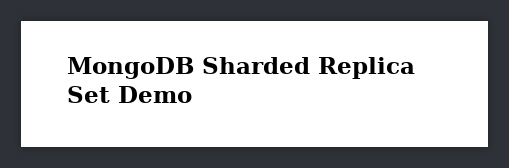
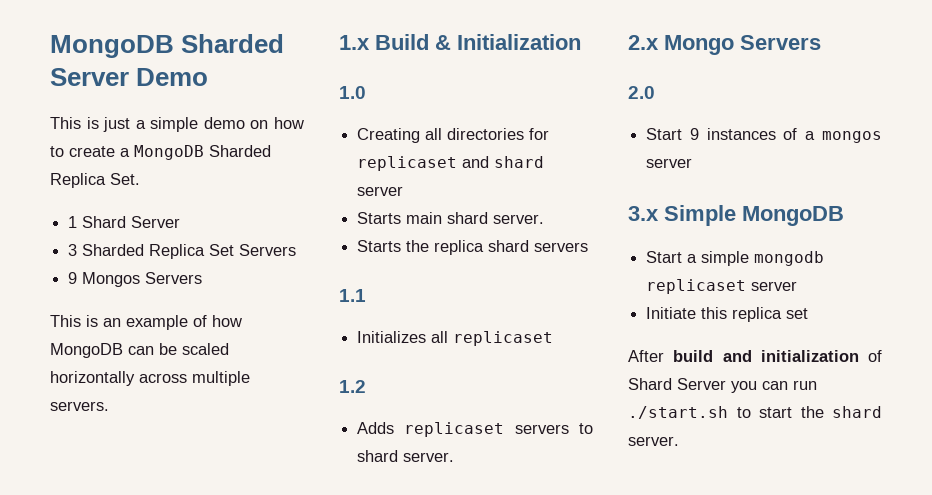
- MongoDB Sharded Replica Set Demo
+ MongoDB Sharded Server Demo
+ This is just a simple demo on how to create a MongoDB Sharded Replica Set.
+ 1 Shard Server
+ 3 Sharded Replica Set Servers
+ 9 Mongos Servers
+ This is an example of how MongoDB can be scaled horizontally across multiple servers.
+ 1.x Build & Initialization
+ 1.0
+ Creating all directories for replicaset and shard server
+ Starts main shard server.
+ Starts the replica shard servers
+ 1.1
+ Initializes all replicaset
+ 1.2
+ Adds replicaset servers to shard server.
+ 2.x Mongo Servers
+ 2.0
+ Start 9 instances of a mongos server
+ 3.x Simple MongoDB
+ Start a simple mongodb replicaset server
+ Initiate this replica set
+ After build and initialization of Shard Server you can run ./start.sh to start the shard server.

